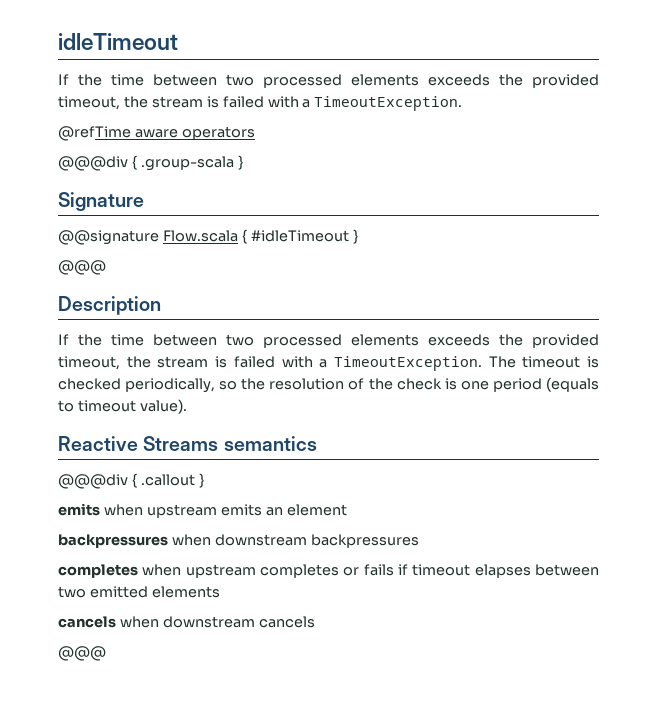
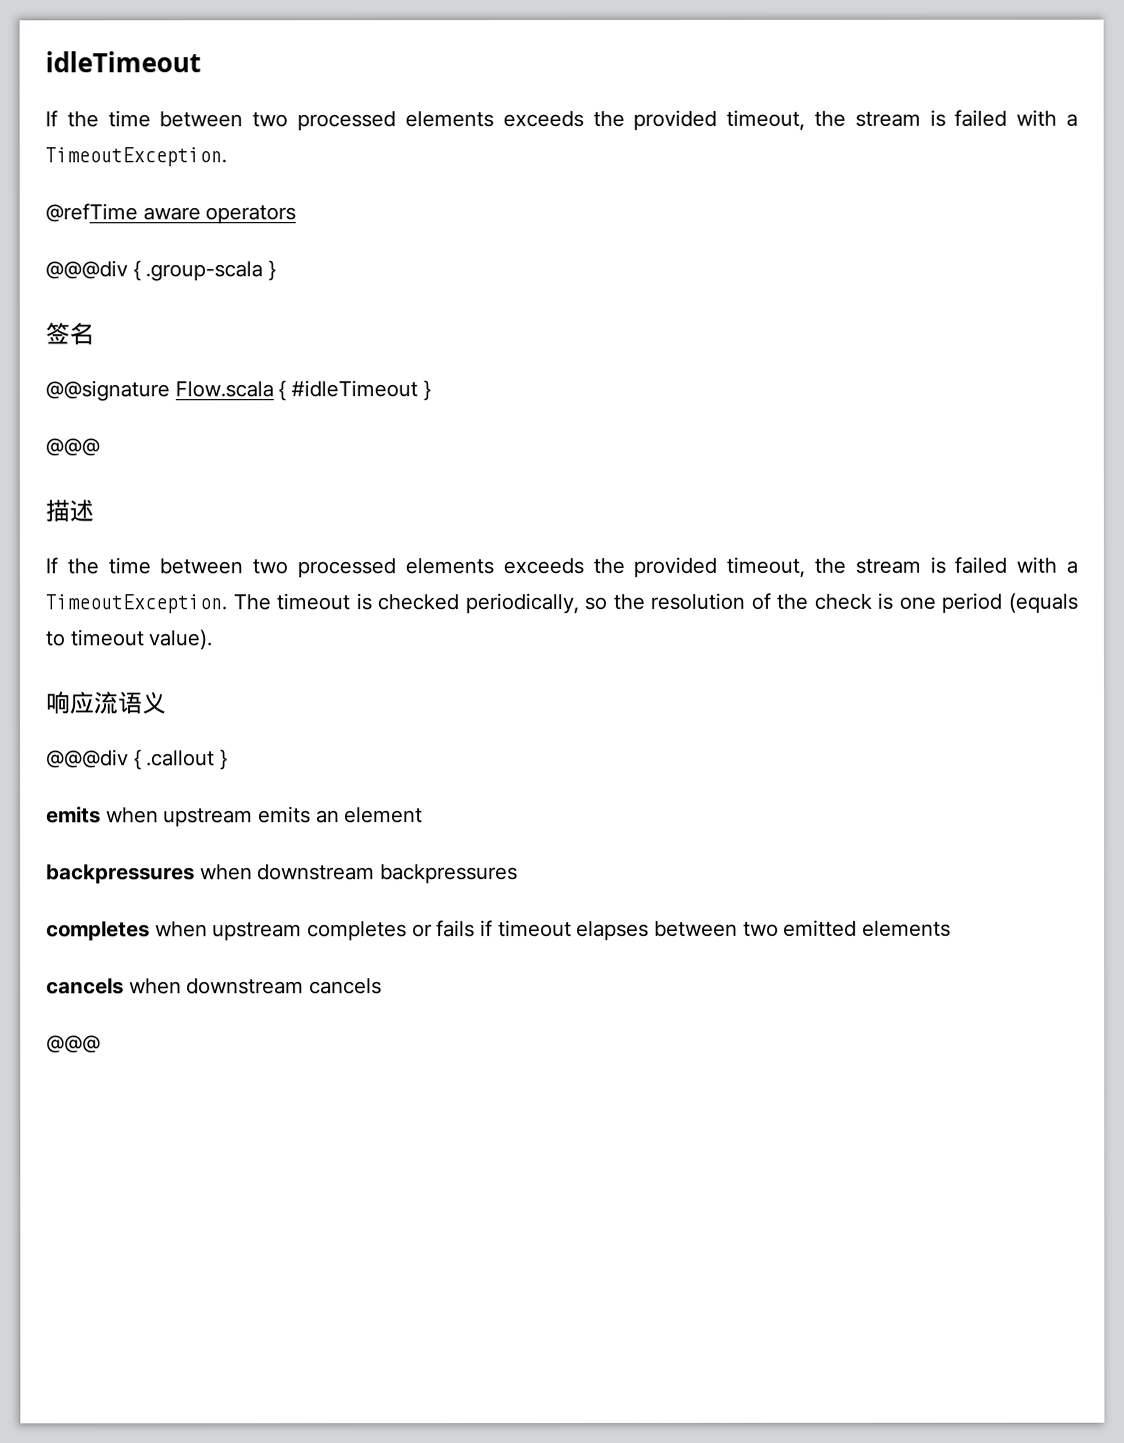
- Signature
+ 签名
- Description
+ 描述
- Reactive Streams semantics
+ 响应流语义

